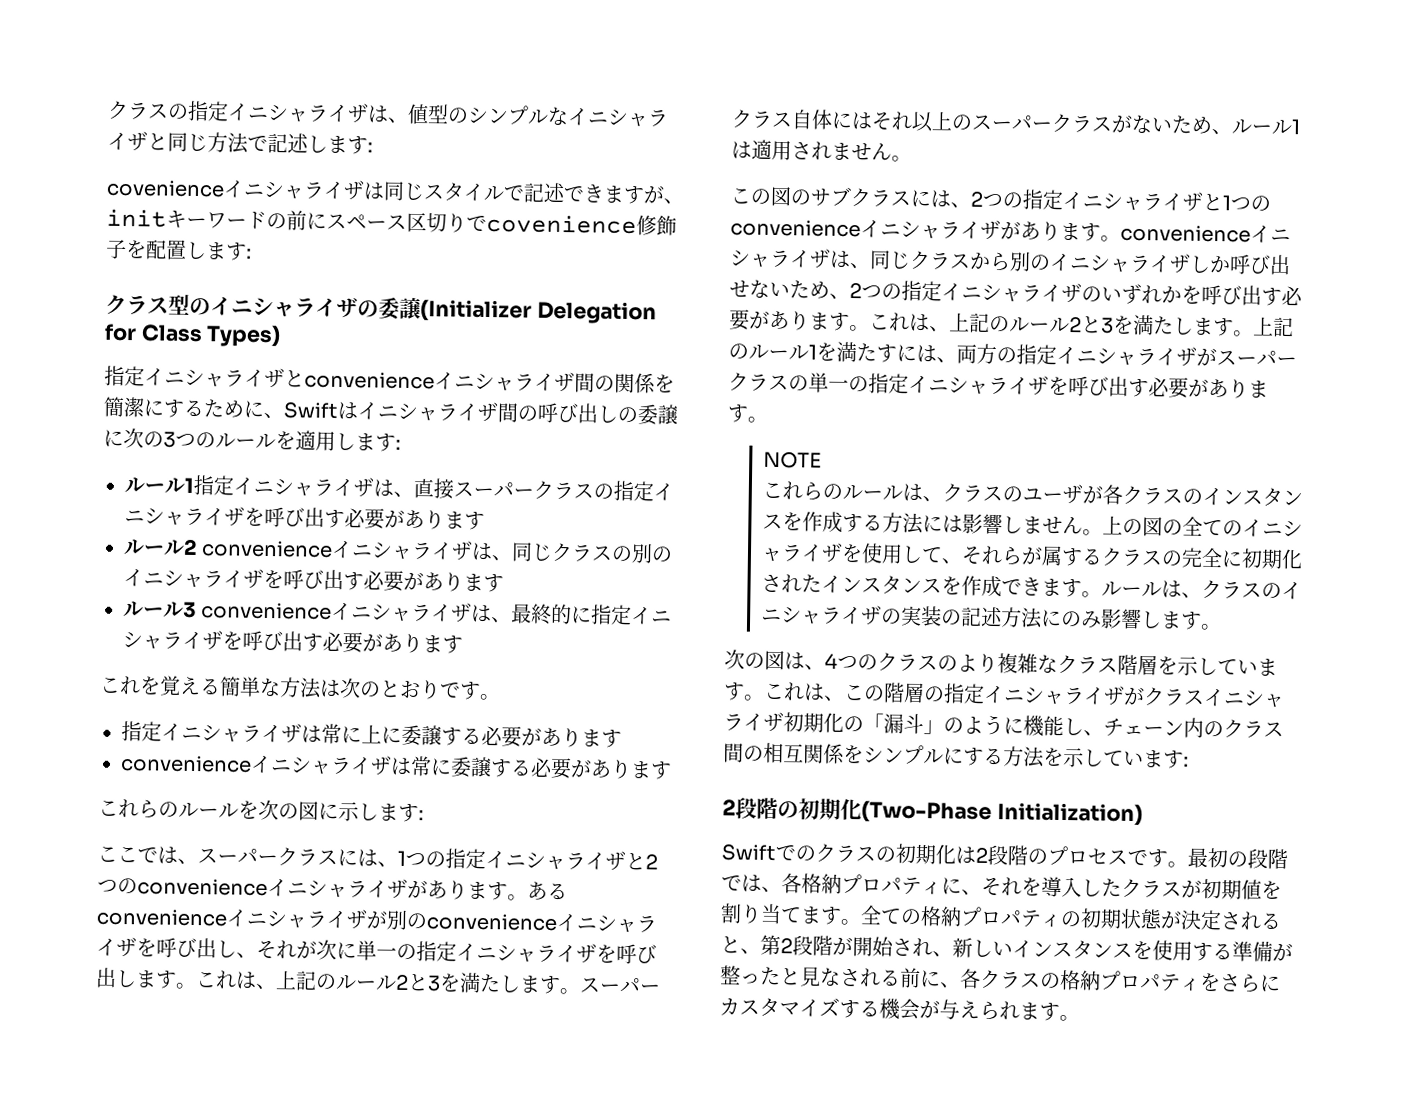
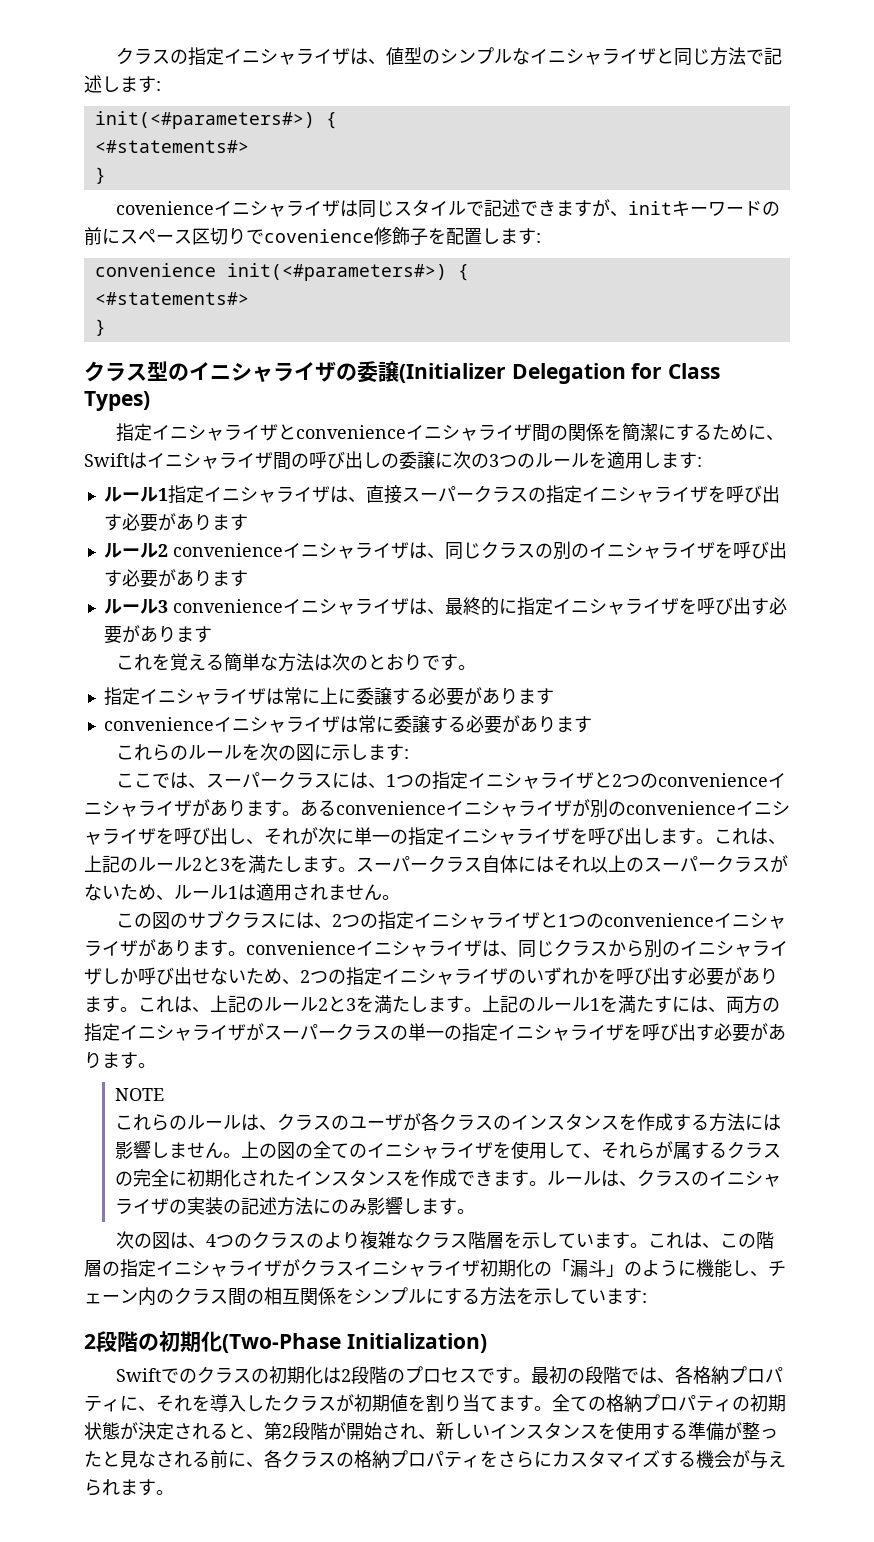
  クラスの指定イニシャライザは、値型のシンプルなイニシャライザと同じ方法で記述します:
+ init(<#parameters#>) {
+ <#statements#>
+ }
+ convenience init(<#parameters#>) {
+ <#statements#>
+ }

